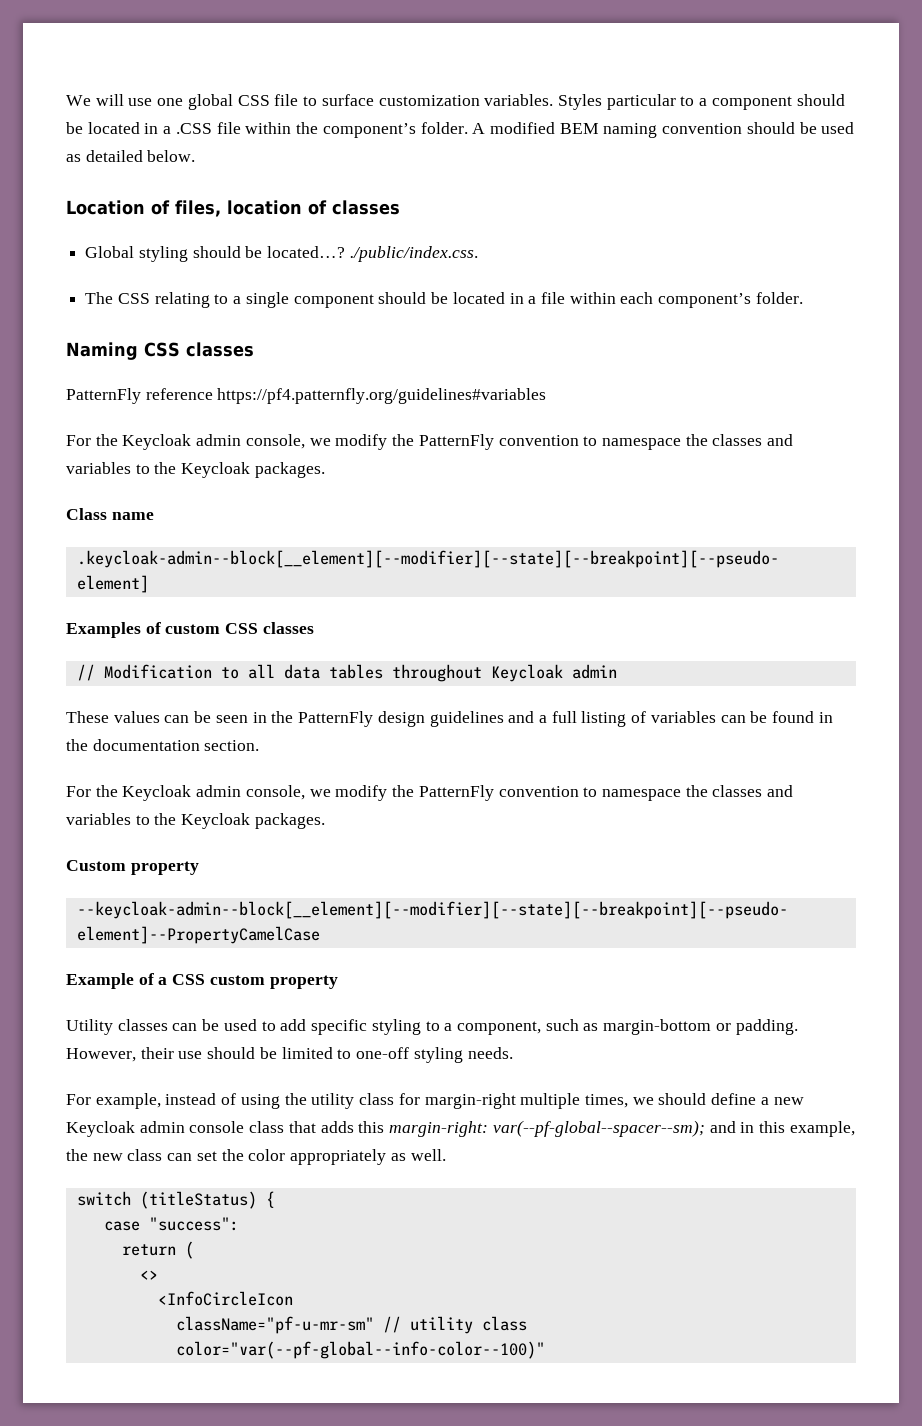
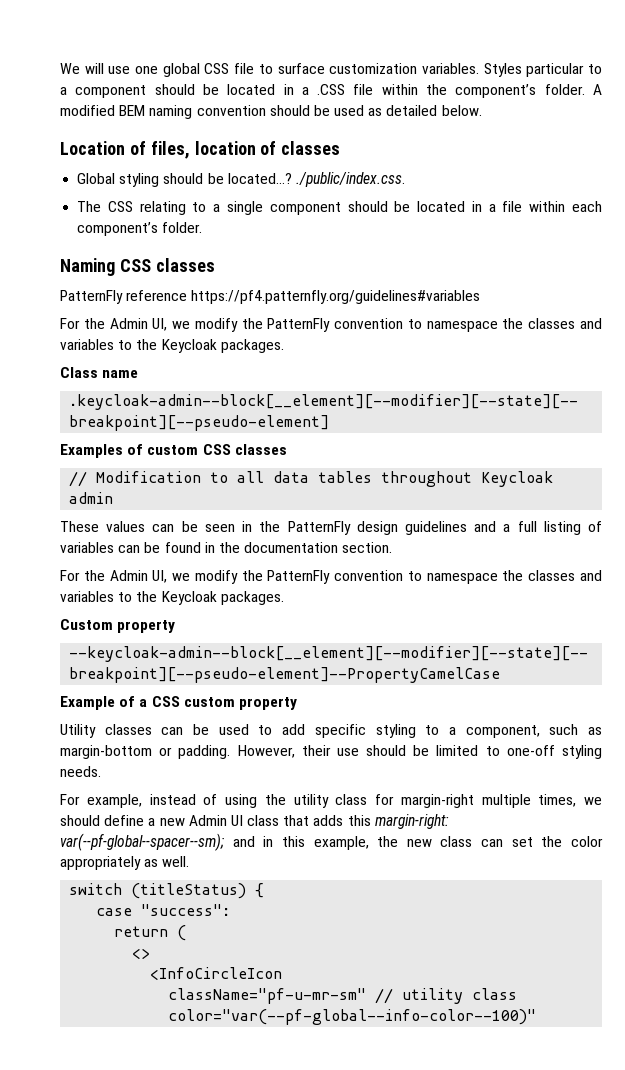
  PatternFly reference https://pf4.patternfly.org/guidelines#variables
- For the Keycloak admin console, we modify the PatternFly convention to namespace the classes and variables to the Keycloak packages.
+ For the Admin UI, we modify the PatternFly convention to namespace the classes and variables to the Keycloak packages.
  These values can be seen in the PatternFly design guidelines and a full listing of variables can be found in the documentation section.
- For the Keycloak admin console, we modify the PatternFly convention to namespace the classes and variables to the Keycloak packages.
+ For the Admin UI, we modify the PatternFly convention to namespace the classes and variables to the Keycloak packages.
- For example, instead of using the utility class for margin-right multiple times, we should define a new Keycloak admin console class that adds this margin-right: var(--pf-global--spacer--sm); and in this example, the new class can set the color appropriately as well.
+ For example, instead of using the utility class for margin-right multiple times, we should define a new Admin UI class that adds this margin-right: var(--pf-global--spacer--sm); and in this example, the new class can set the color appropriately as well.

